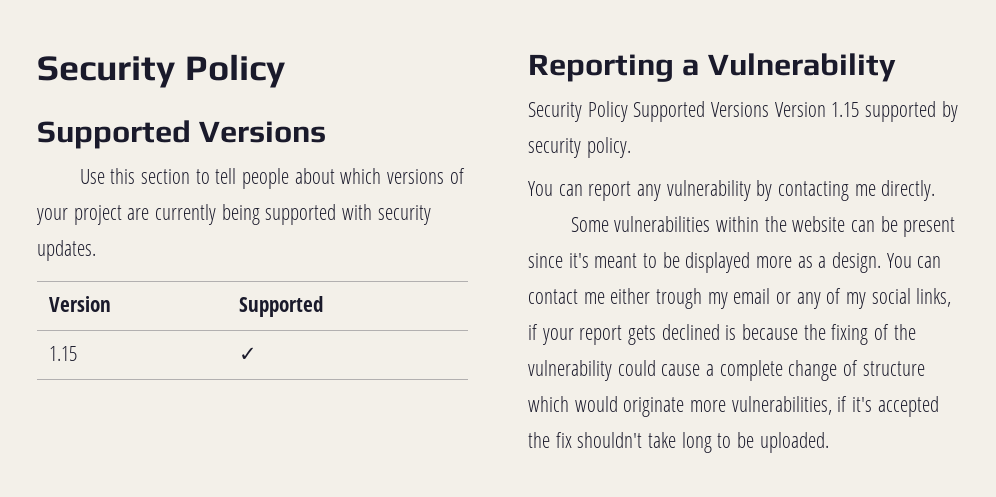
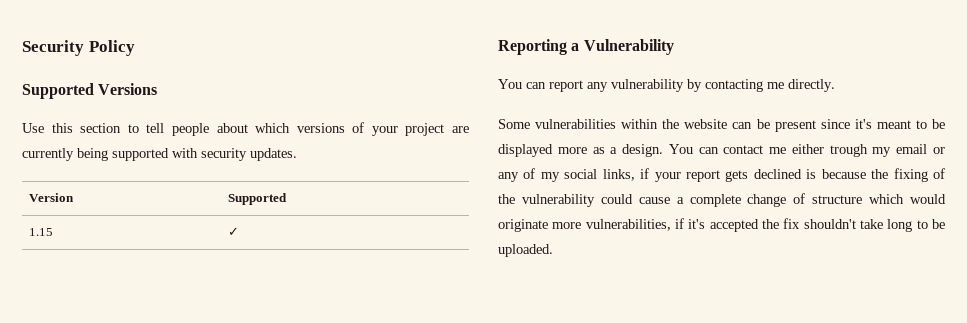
- Security Policy Supported Versions Version 1.15 supported by security policy.

